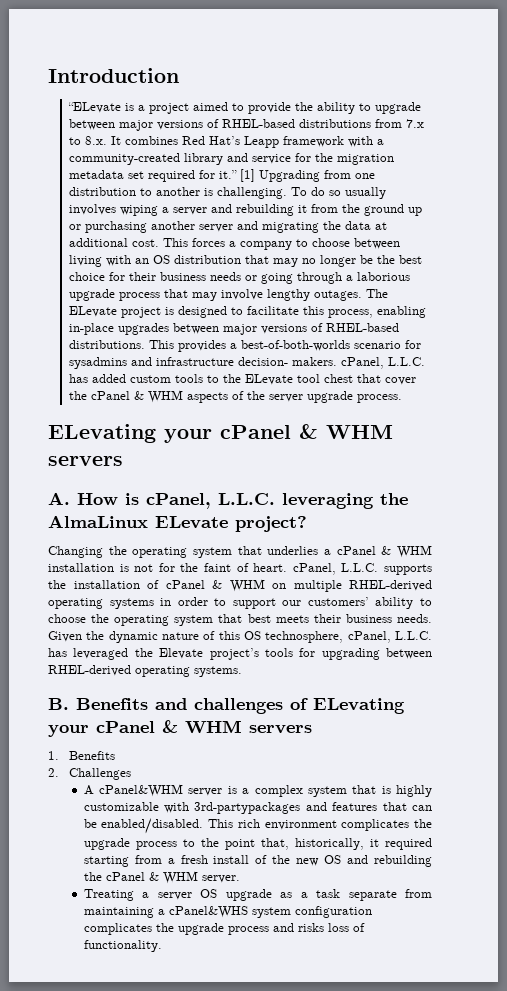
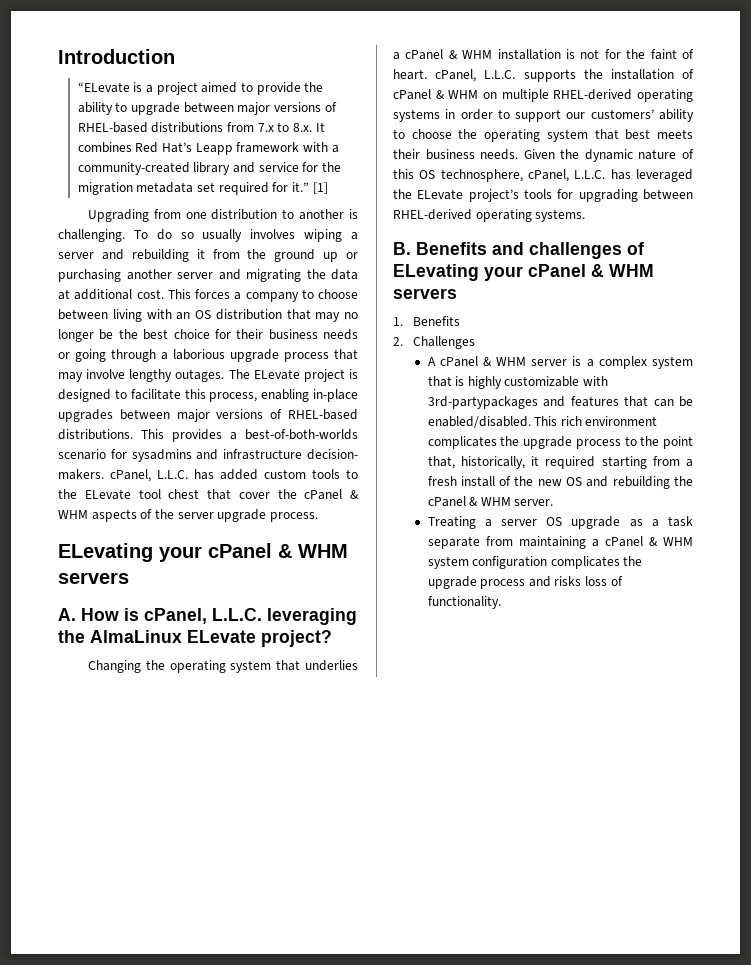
- [1] Upgrading from one distribution to another is challenging.
+ [1]
+ Upgrading from one distribution to another is challenging.
- Given the dynamic nature of this OS technosphere, cPanel, L.L.C. has leveraged the Elevate project’s tools for upgrading between RHEL-derived operating systems.
+ Given the dynamic nature of this OS technosphere, cPanel, L.L.C. has leveraged the ELevate project’s tools for upgrading between RHEL-derived operating systems.
- A cPanel&WHM server is a complex system that is highly customizable with 3rd-partypackages and features that can be enabled/disabled.
+ A cPanel & WHM server is a complex system that is highly customizable with 3rd-partypackages and features that can be enabled/disabled.
- Treating a server OS upgrade as a task separate from maintaining a cPanel&WHS system configuration complicates the upgrade process and risks loss of functionality.
+ Treating a server OS upgrade as a task separate from maintaining a cPanel & WHM system configuration complicates the upgrade process and risks loss of functionality.

